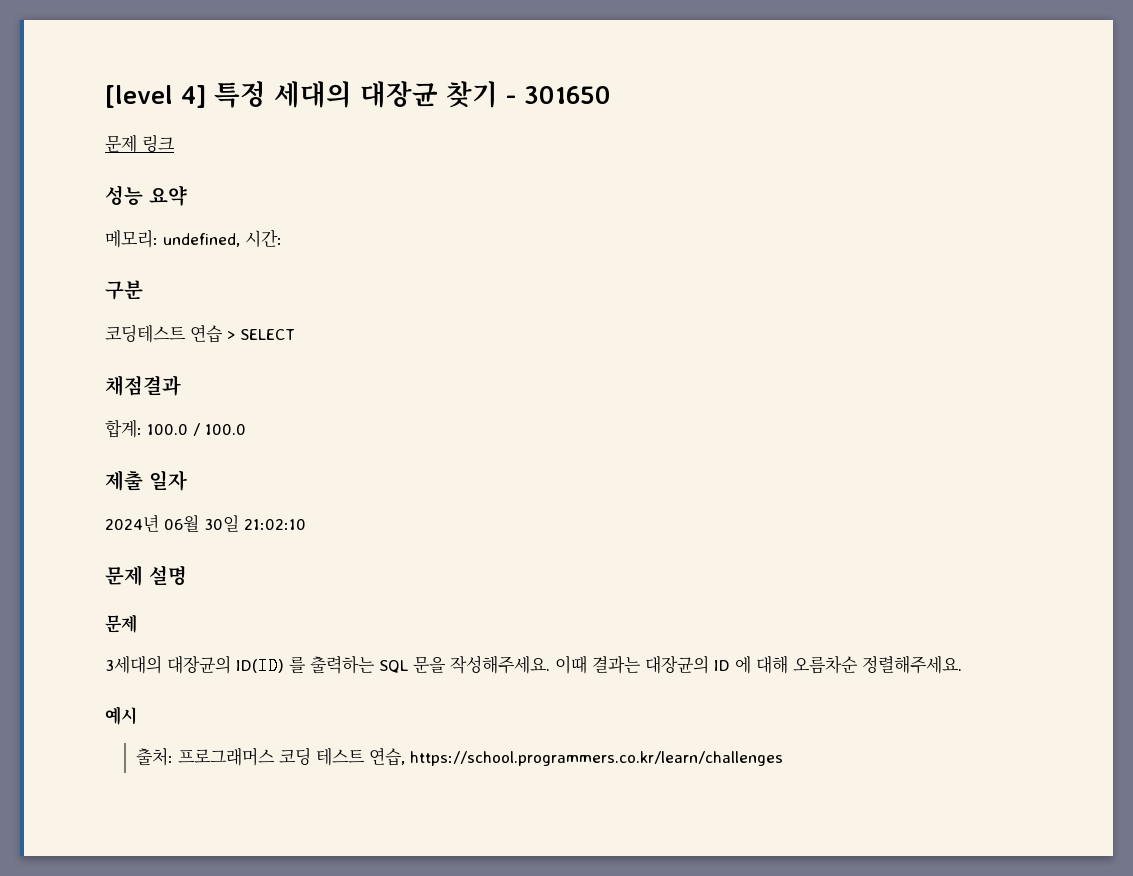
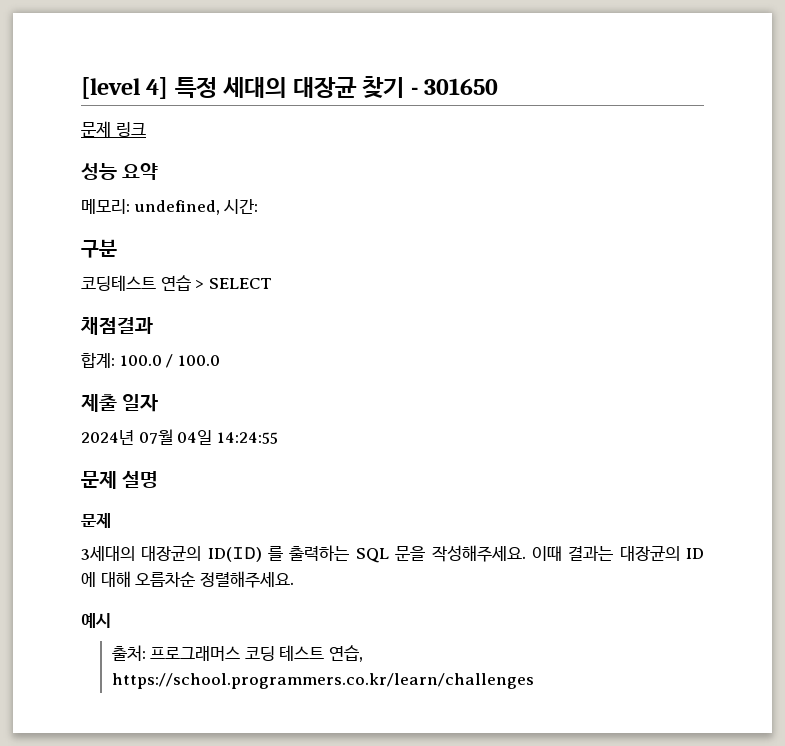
- 2024년 06월 30일 21:02:10
+ 2024년 07월 04일 14:24:55

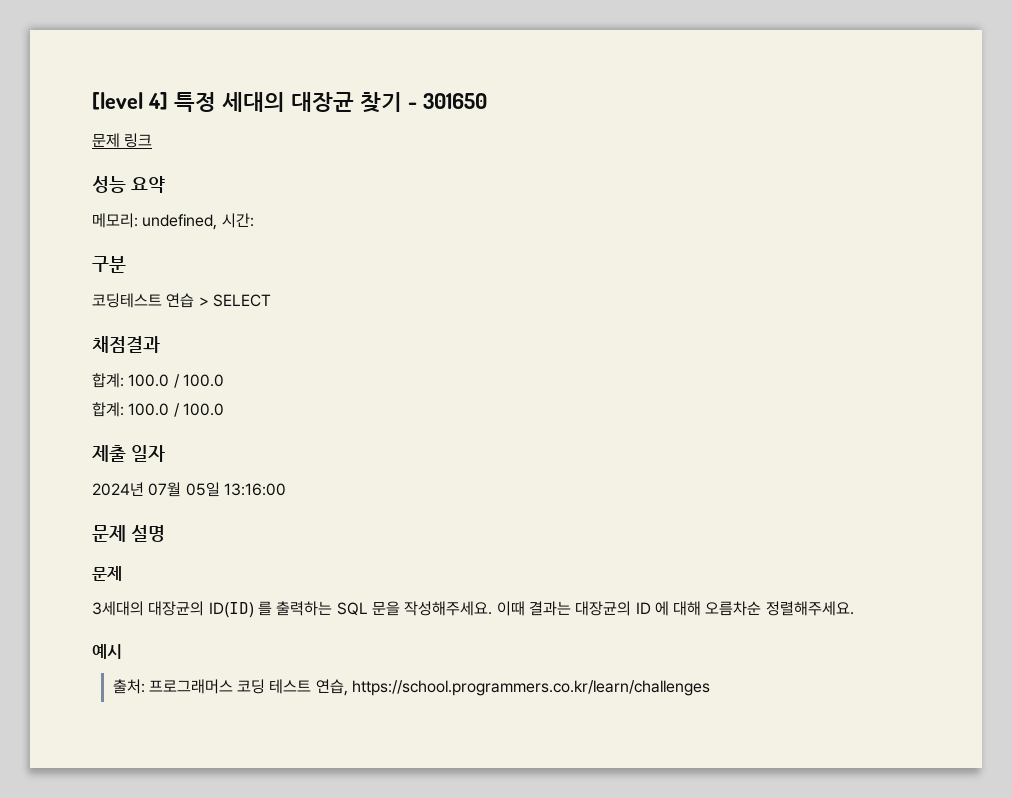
  채점결과
+ 합계: 100.0 / 100.0
- 2024년 07월 04일 14:24:55
+ 2024년 07월 05일 13:16:00

